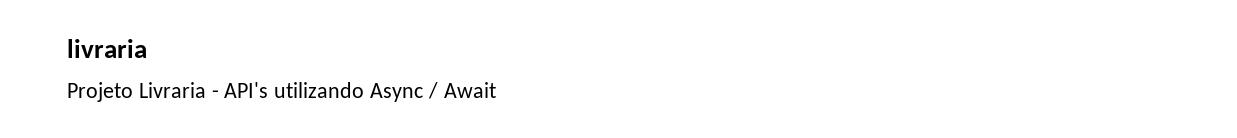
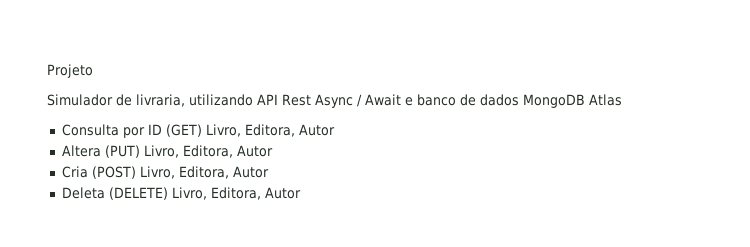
- livraria
- Projeto Livraria - API's utilizando Async / Await
+ Projeto
+ Simulador de livraria, utilizando API Rest Async / Await e banco de dados MongoDB Atlas
+ Consulta por ID (GET) Livro, Editora, Autor
+ Altera (PUT) Livro, Editora, Autor
+ Cria (POST) Livro, Editora, Autor
+ Deleta (DELETE) Livro, Editora, Autor

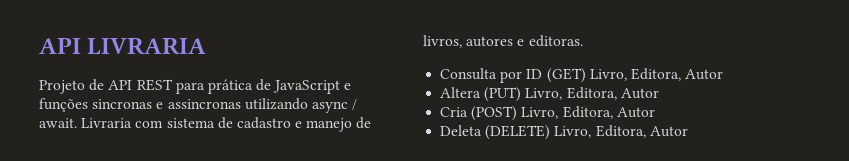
+ API LIVRARIA
- Projeto
- Simulador de livraria, utilizando API Rest Async / Await e banco de dados MongoDB Atlas
+ Projeto de API REST para prática de JavaScript e funções sincronas e assincronas utilizando async / await. Livraria com sistema de cadastro e manejo de livros, autores e editoras.

